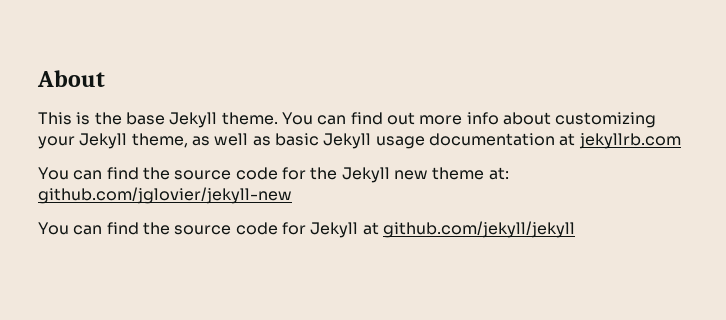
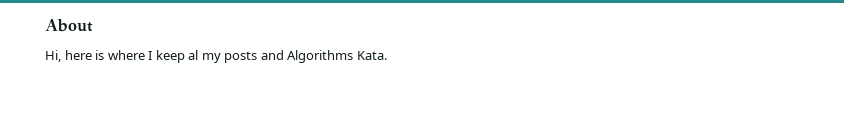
- This is the base Jekyll theme. You can find out more info about customizing your Jekyll theme, as well as basic Jekyll usage documentation at jekyllrb.com
- You can find the source code for the Jekyll new theme at: github.com/jglovier/jekyll-new
- You can find the source code for Jekyll at github.com/jekyll/jekyll
+ Hi, here is where I keep al my posts and Algorithms Kata.

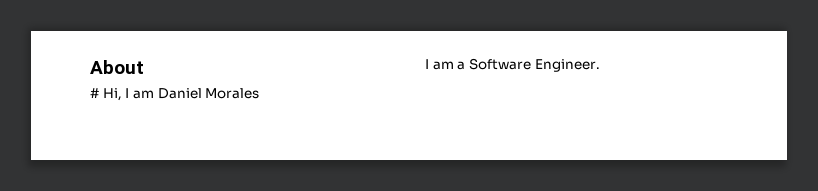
- Hi, here is where I keep al my posts and Algorithms Kata.
+ # Hi, I am Daniel Morales
+ I am a Software Engineer.

